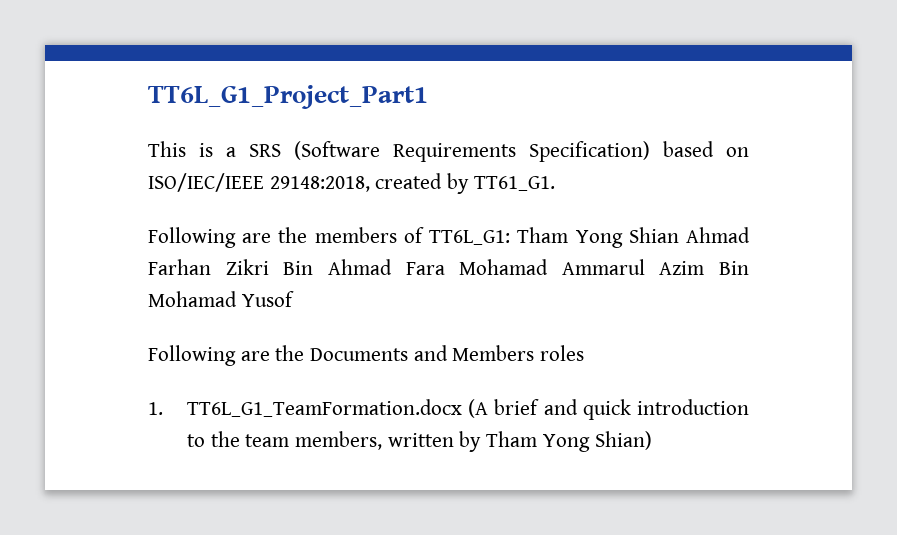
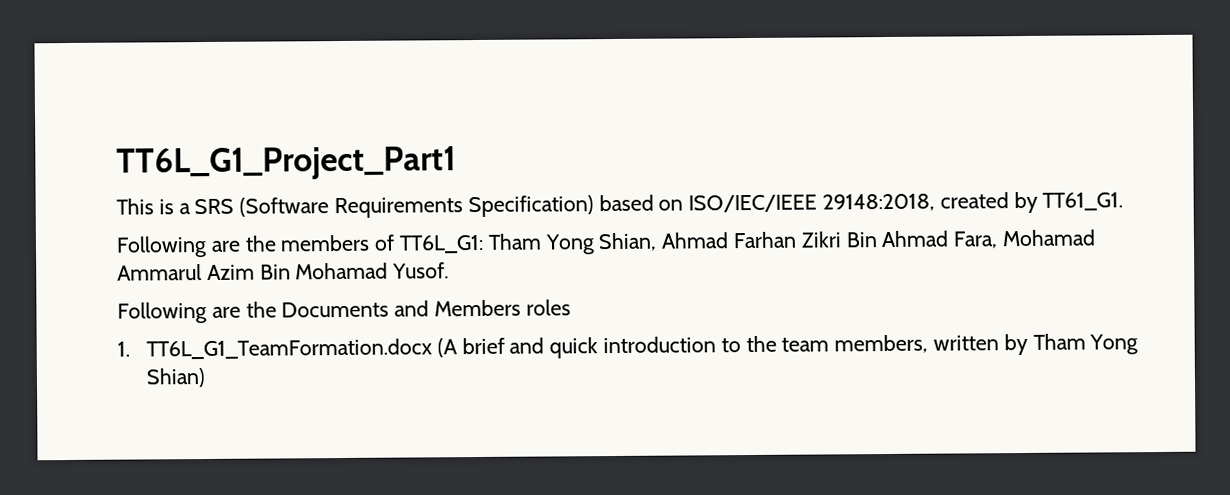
- Following are the members of TT6L_G1: Tham Yong Shian Ahmad Farhan Zikri Bin Ahmad Fara Mohamad Ammarul Azim Bin Mohamad Yusof
+ Following are the members of TT6L_G1: Tham Yong Shian, Ahmad Farhan Zikri Bin Ahmad Fara, Mohamad Ammarul Azim Bin Mohamad Yusof.

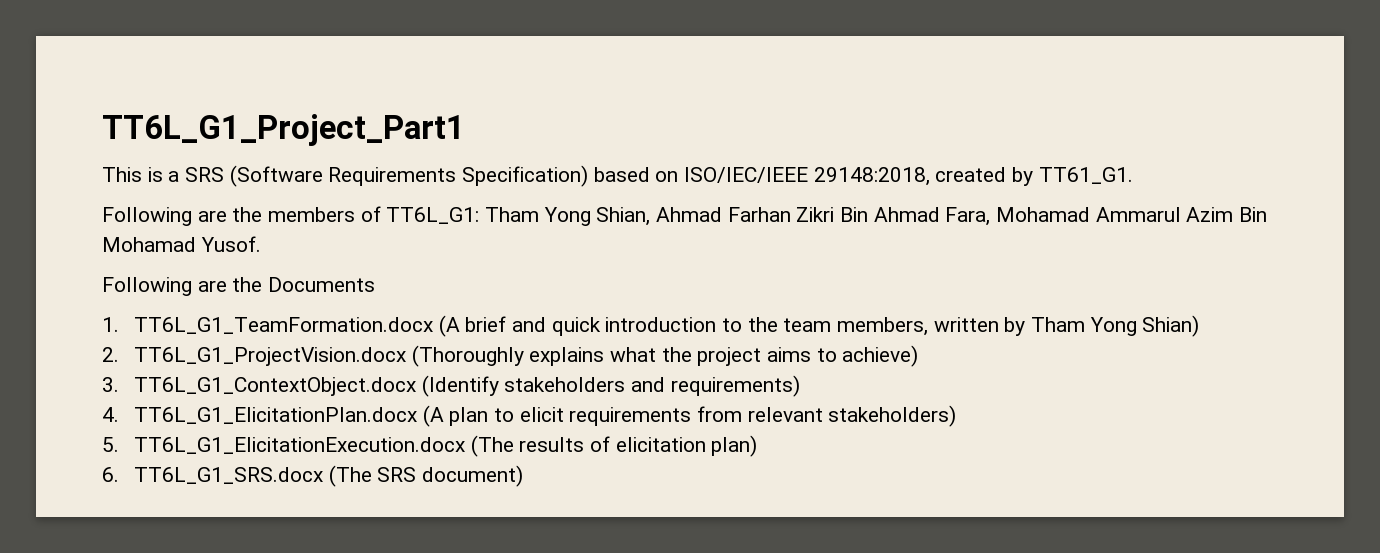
- Following are the Documents and Members roles
+ Following are the Documents
+ 2. TT6L_G1_ProjectVision.docx (Thoroughly explains what the project aims to achieve)
+ 3. TT6L_G1_ContextObject.docx (Identify stakeholders and requirements)
+ 4. TT6L_G1_ElicitationPlan.docx (A plan to elicit requirements from relevant stakeholders)
+ 5. TT6L_G1_ElicitationExecution.docx (The results of elicitation plan)
+ 6. TT6L_G1_SRS.docx (The SRS document)

